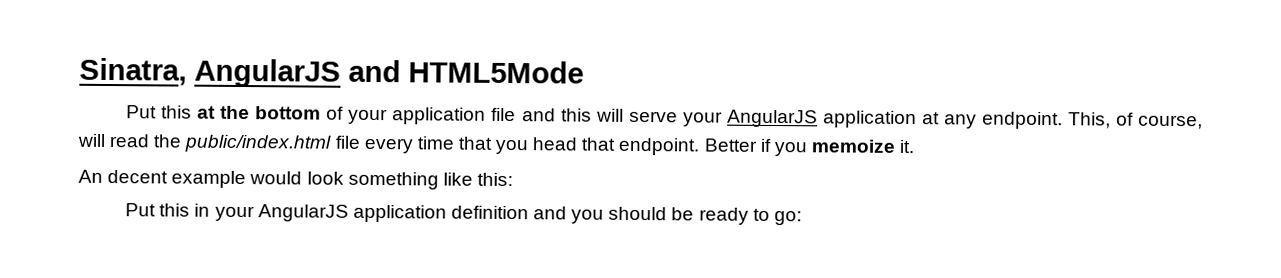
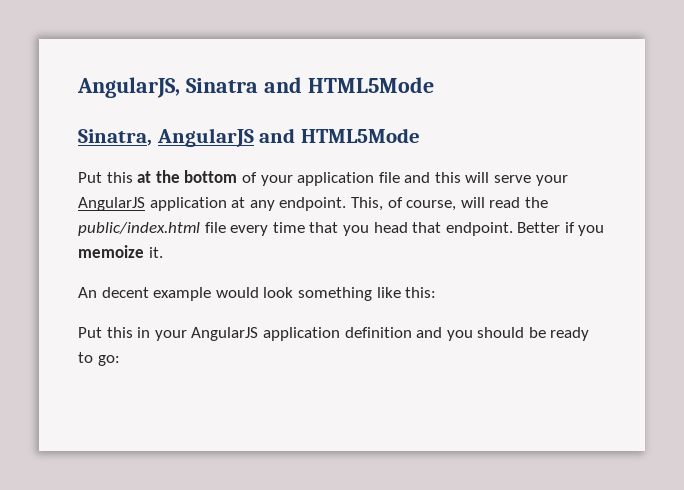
+ AngularJS, Sinatra and HTML5Mode

